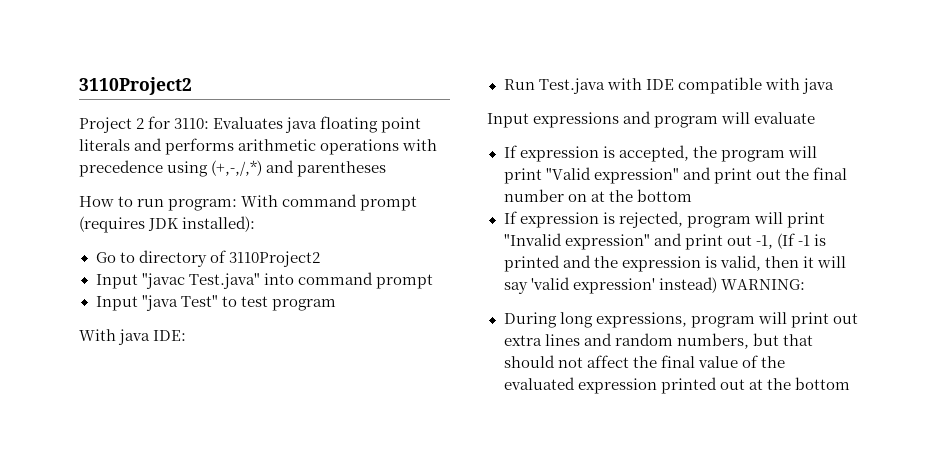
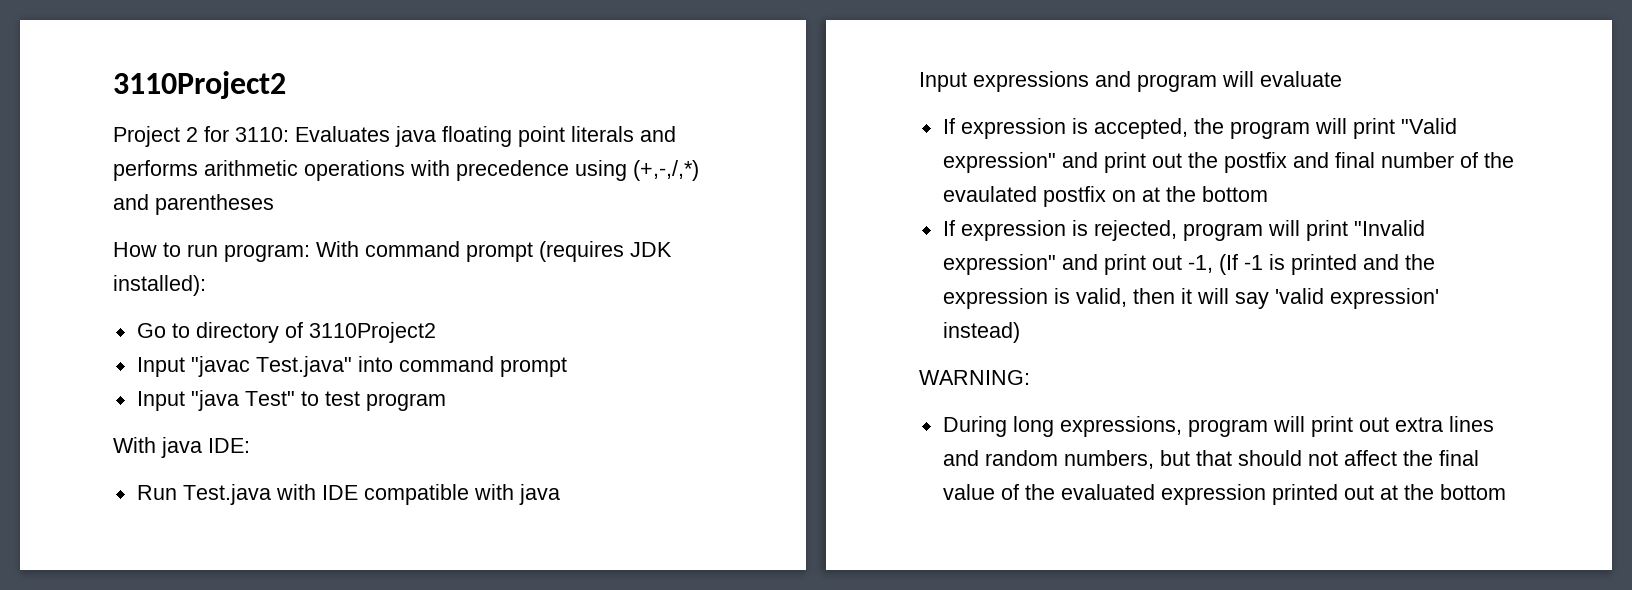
- If expression is accepted, the program will print "Valid expression" and print out the final number on at the bottom
+ If expression is accepted, the program will print "Valid expression" and print out the postfix and final number of the evaulated postfix on at the bottom
- If expression is rejected, program will print "Invalid expression" and print out -1, (If -1 is printed and the expression is valid, then it will say 'valid expression' instead) WARNING:
+ If expression is rejected, program will print "Invalid expression" and print out -1, (If -1 is printed and the expression is valid, then it will say 'valid expression' instead)
+ WARNING:

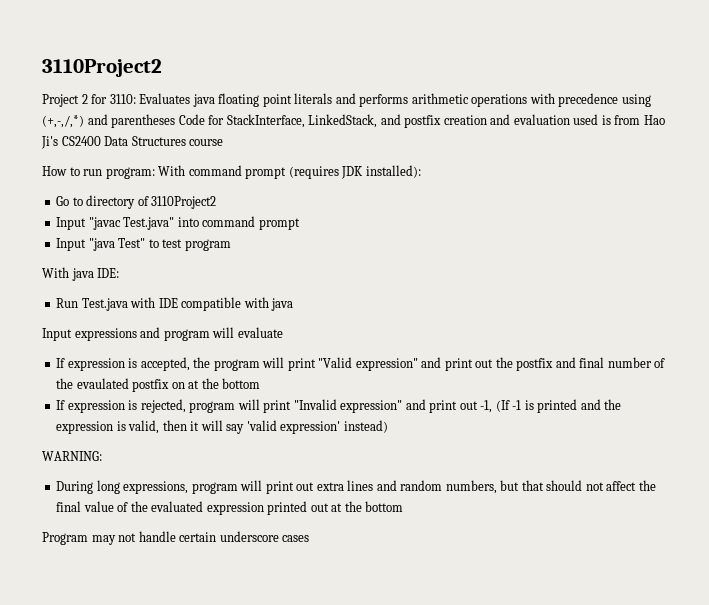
- Project 2 for 3110: Evaluates java floating point literals and performs arithmetic operations with precedence using (+,-,/,*) and parentheses
+ Project 2 for 3110: Evaluates java floating point literals and performs arithmetic operations with precedence using (+,-,/,*) and parentheses Code for StackInterface, LinkedStack, and postfix creation and evaluation used is from Hao Ji's CS2400 Data Structures course
+ Program may not handle certain underscore cases

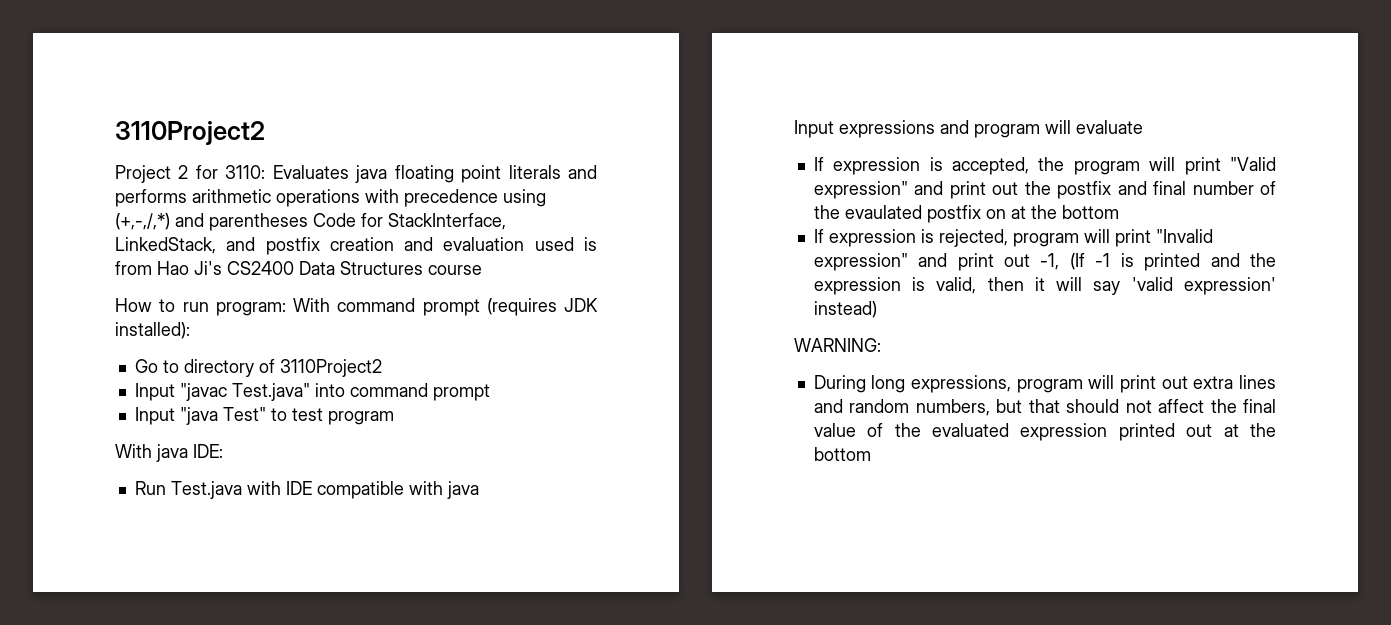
- Program may not handle certain underscore cases

